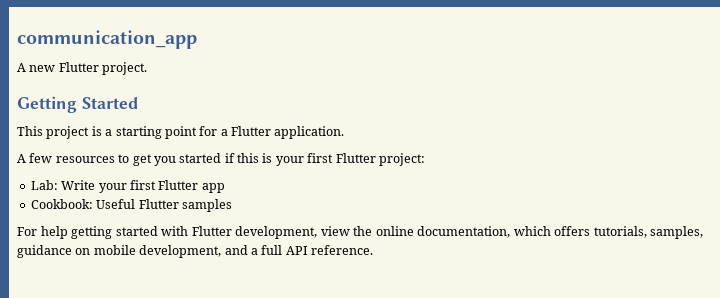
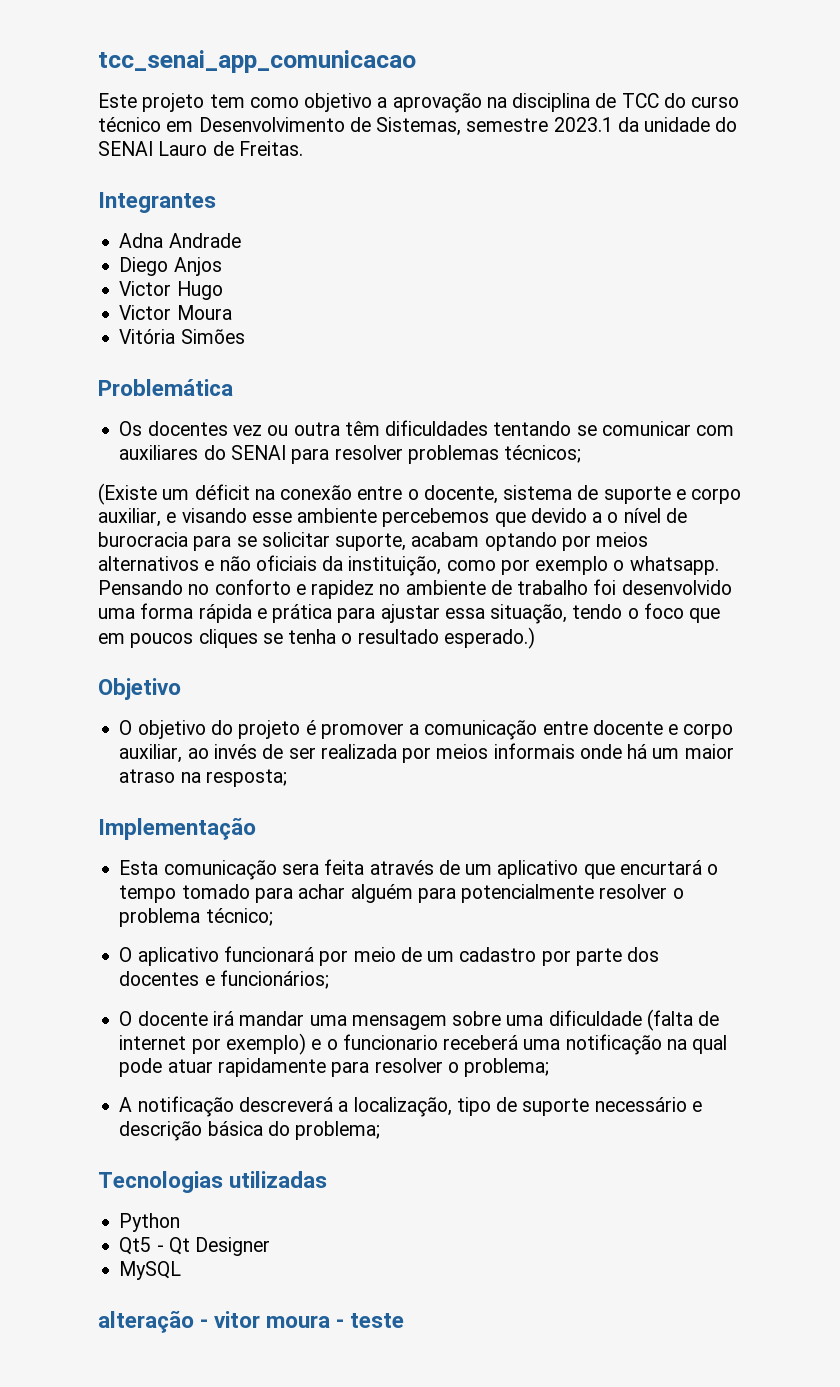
- communication_app
- A new Flutter project.
- Getting Started
- This project is a starting point for a Flutter application.
- A few resources to get you started if this is your first Flutter project:
- Lab: Write your first Flutter app
- Cookbook: Useful Flutter samples
- For help getting started with Flutter development, view the online documentation, which offers tutorials, samples, guidance on mobile development, and a full API reference.
+ tcc_senai_app_comunicacao
+ Este projeto tem como objetivo a aprovação na disciplina de TCC do curso técnico em Desenvolvimento de Sistemas, semestre 2023.1 da unidade do SENAI Lauro de Freitas.
+ Integrantes
+ Adna Andrade
+ Diego Anjos
+ Victor Hugo
+ Victor Moura
+ Vitória Simões
+ Problemática
+ Os docentes vez ou outra têm dificuldades tentando se comunicar com auxiliares do SENAI para resolver problemas técnicos;
+ (Existe um déficit na conexão entre o docente, sistema de suporte e corpo auxiliar, e visando esse ambiente percebemos que devido a o nível de burocracia para se solicitar suporte, acabam optando por meios alternativos e não oficiais da instituição, como por exemplo o whatsapp. Pensando no conforto e rapidez no ambiente de trabalho foi desenvolvido uma forma rápida e prática para ajustar essa situação, tendo o foco que em poucos cliques se tenha o resultado esperado.)
+ Objetivo
+ O objetivo do projeto é promover a comunicação entre docente e corpo auxiliar, ao invés de ser realizada por meios informais onde há um maior atraso na resposta;
+ Implementação
+ Esta comunicação sera feita através de um aplicativo que encurtará o tempo tomado para achar alguém para potencialmente resolver o problema técnico;
+ O aplicativo funcionará por meio de um cadastro por parte dos docentes e funcionários;
+ O docente irá mandar uma mensagem sobre uma dificuldade (falta de internet por exemplo) e o funcionario receberá uma notificação na qual pode atuar rapidamente para resolver o problema;
+ A notificação descreverá a localização, tipo de suporte necessário e descrição básica do problema;
+ Tecnologias utilizadas
+ Python
+ Qt5 - Qt Designer
+ MySQL
+ alteração - vitor moura - teste

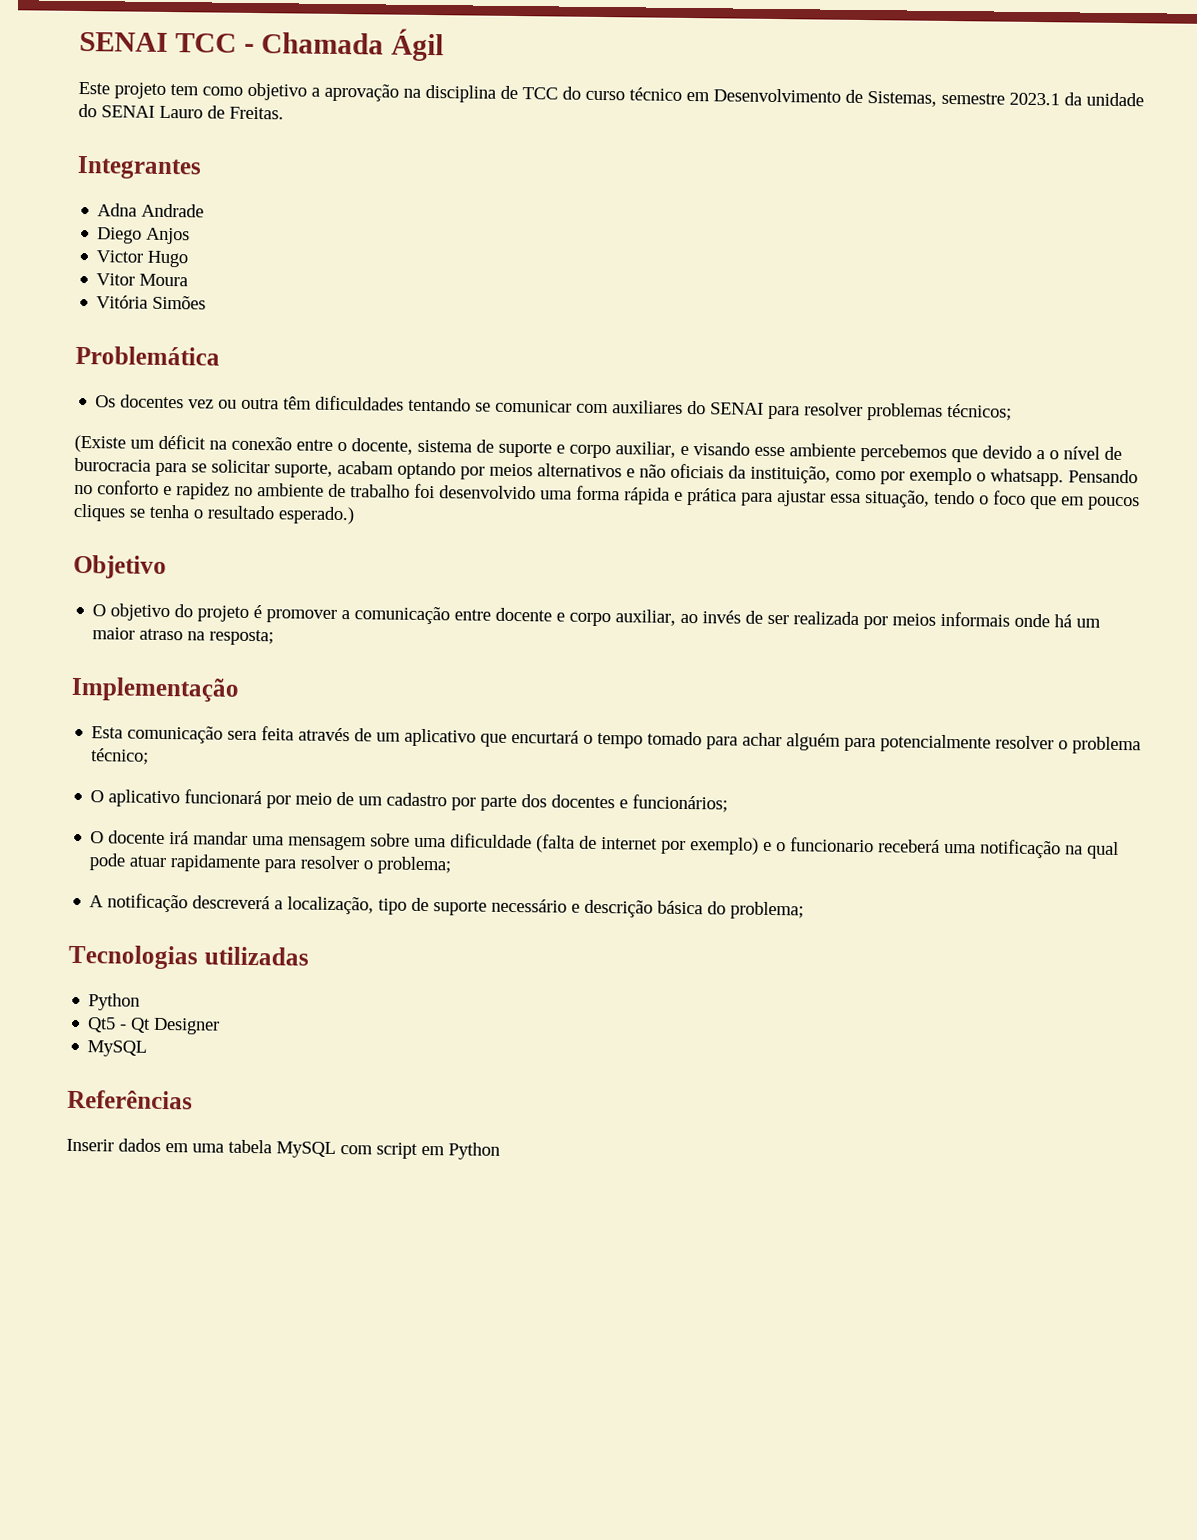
- tcc_senai_app_comunicacao
+ SENAI TCC - Chamada Ágil
- Victor Moura
+ Vitor Moura
- alteração - vitor moura - teste
+ Referências
+ Inserir dados em uma tabela MySQL com script em Python

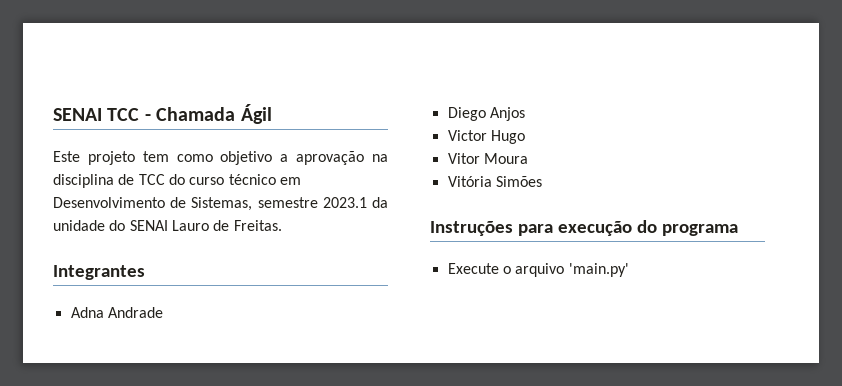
- Problemática
- Os docentes vez ou outra têm dificuldades tentando se comunicar com auxiliares do SENAI para resolver problemas técnicos;
- (Existe um déficit na conexão entre o docente, sistema de suporte e corpo auxiliar, e visando esse ambiente percebemos que devido a o nível de burocracia para se solicitar suporte, acabam optando por meios alternativos e não oficiais da instituição, como por exemplo o whatsapp. Pensando no conforto e rapidez no ambiente de trabalho foi desenvolvido uma forma rápida e prática para ajustar essa situação, tendo o foco que em poucos cliques se tenha o resultado esperado.)
- Objetivo
- O objetivo do projeto é promover a comunicação entre docente e corpo auxiliar, ao invés de ser realizada por meios informais onde há um maior atraso na resposta;
- Implementação
- Esta comunicação sera feita através de um aplicativo que encurtará o tempo tomado para achar alguém para potencialmente resolver o problema técnico;
- O aplicativo funcionará por meio de um cadastro por parte dos docentes e funcionários;
- O docente irá mandar uma mensagem sobre uma dificuldade (falta de internet por exemplo) e o funcionario receberá uma notificação na qual pode atuar rapidamente para resolver o problema;
- A notificação descreverá a localização, tipo de suporte necessário e descrição básica do problema;
- Tecnologias utilizadas
- Python
- Qt5 - Qt Designer
- MySQL
- Referências
- Inserir dados em uma tabela MySQL com script em Python
+ Instruções para execução do programa
+ Execute o arquivo 'main.py'

